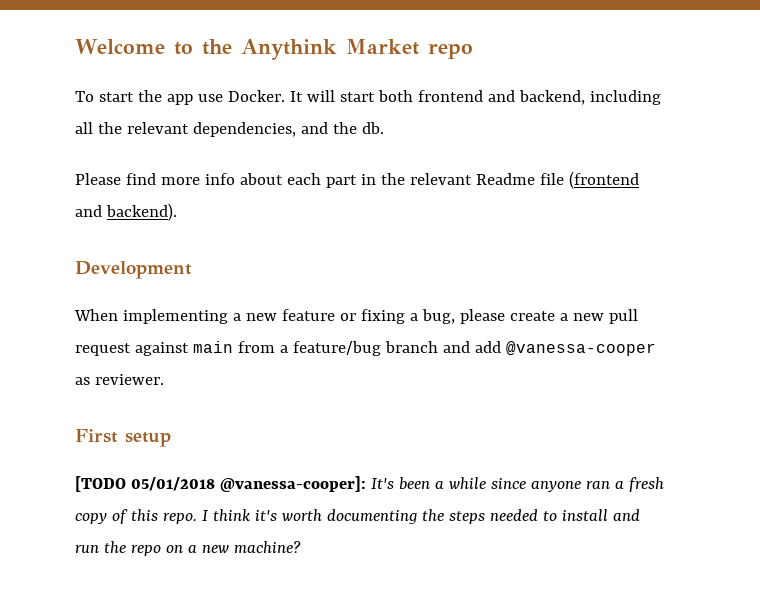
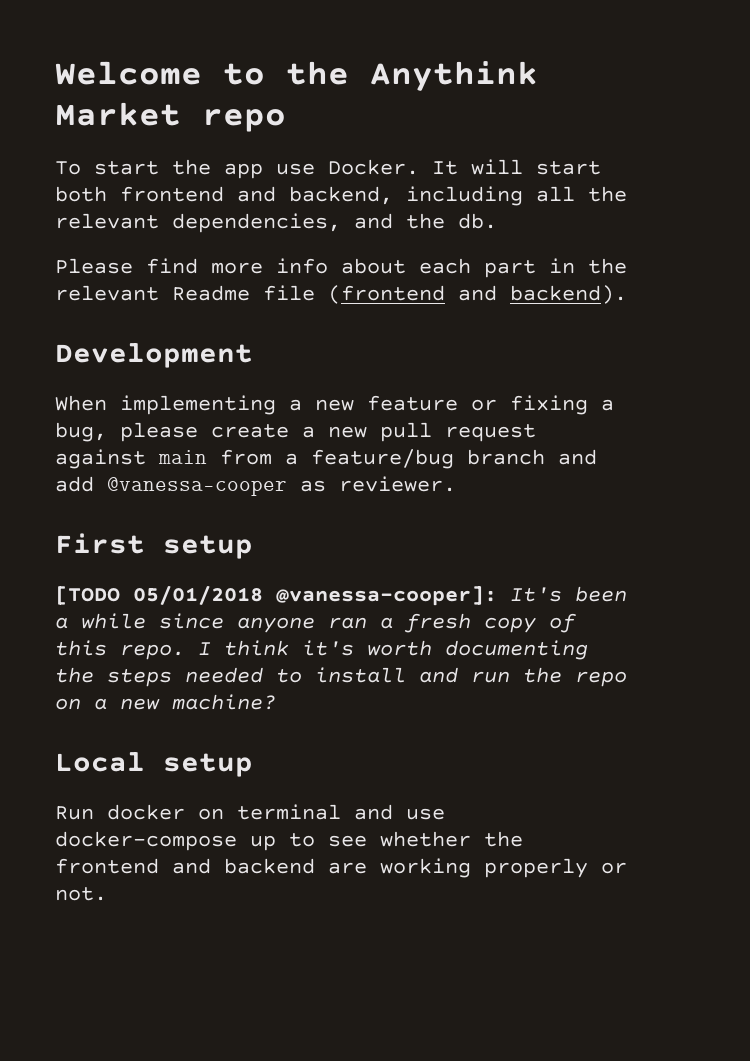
+ Local setup
+ Run docker on terminal and use docker-compose up to see whether the frontend and backend are working properly or not.

